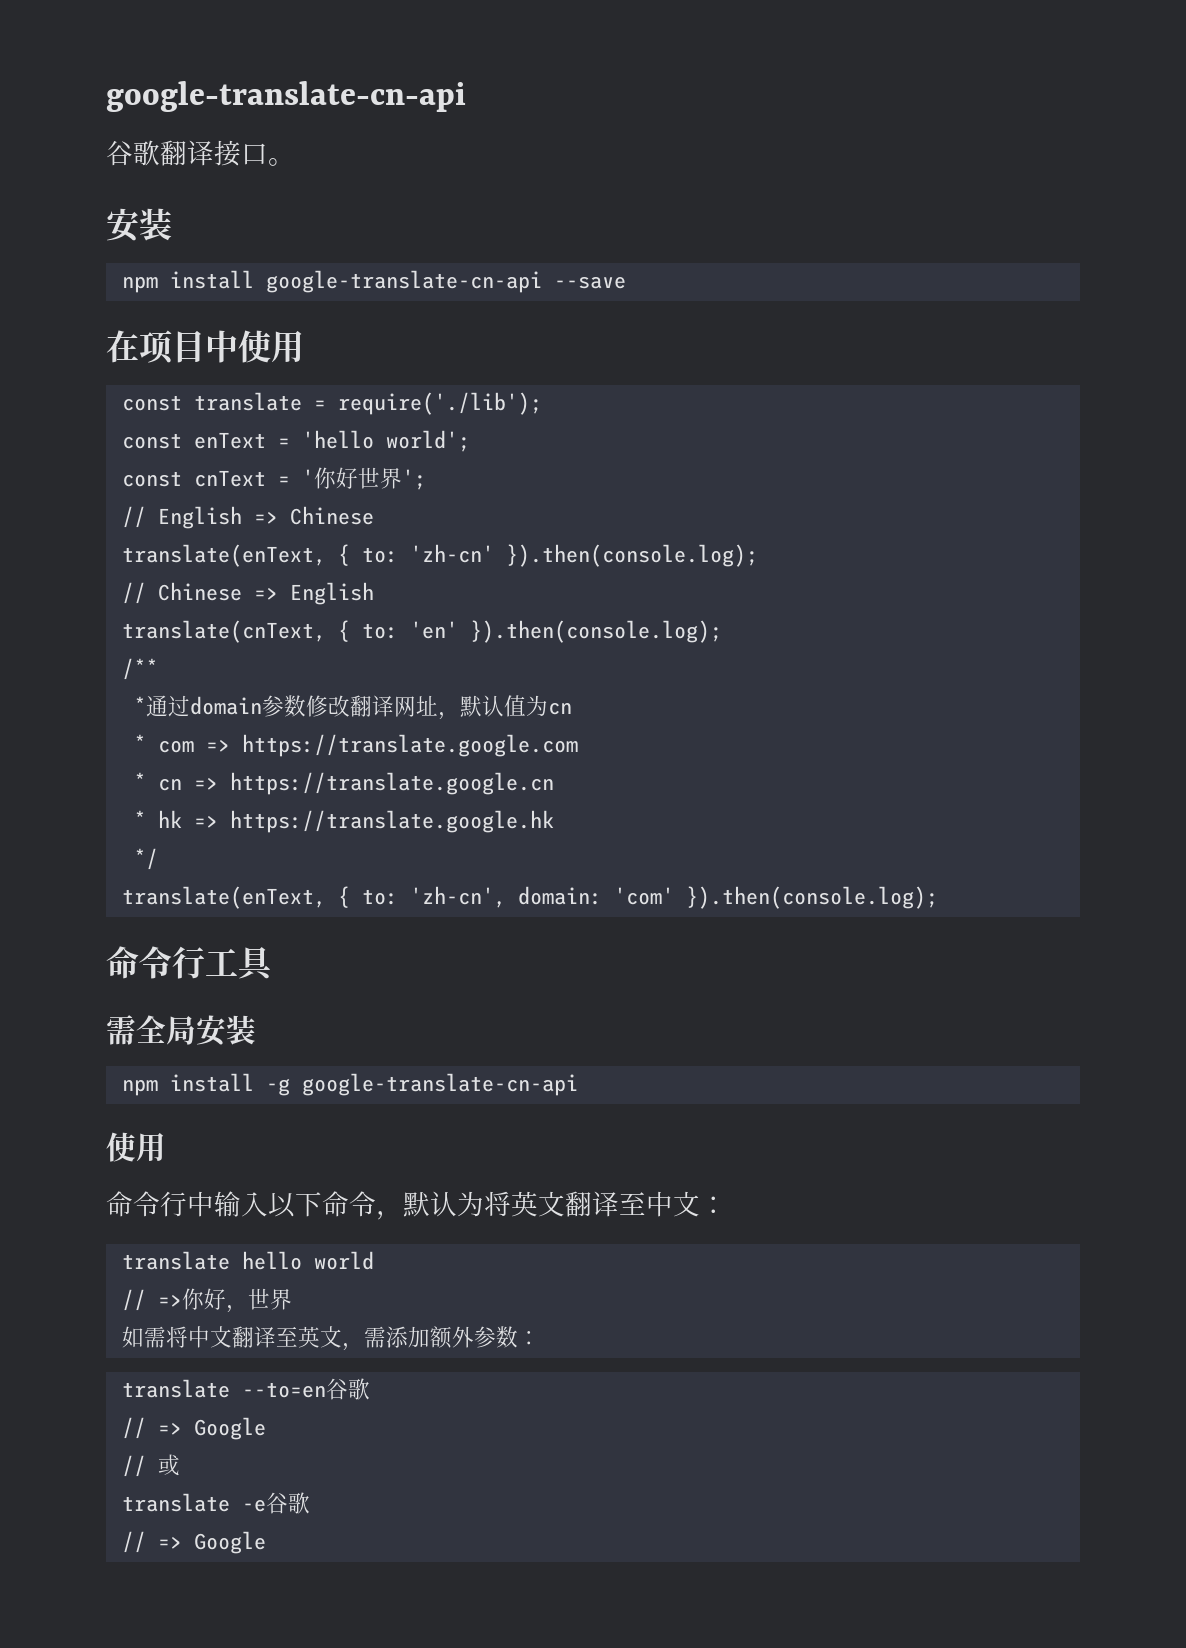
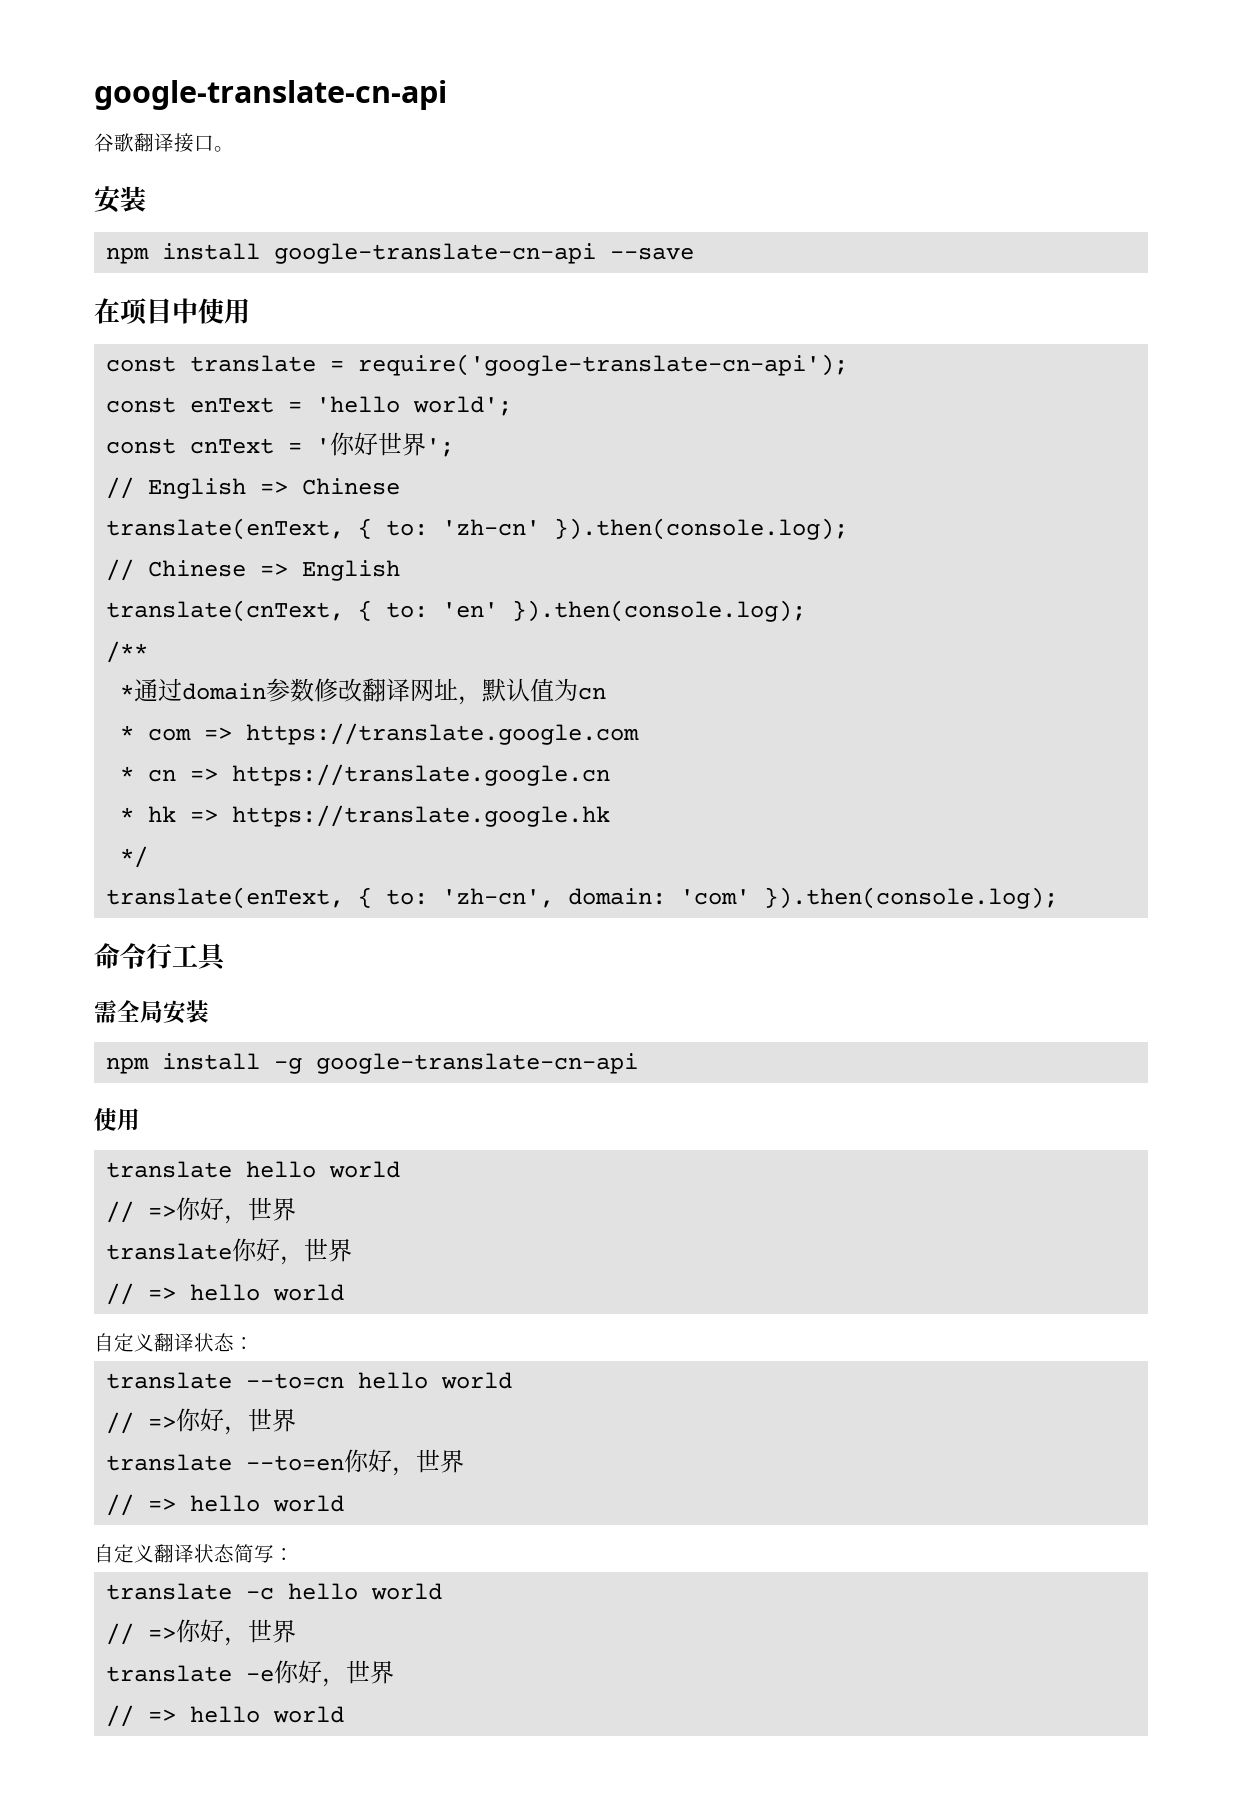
- const translate = require('./lib');
+ const translate = require('google-translate-cn-api');
- 命令行中输入以下命令，默认为将英文翻译至中文：
- 如需将中文翻译至英文，需添加额外参数：
- translate --to=en谷歌
- // => Google
- // 或
+ translate你好，世界
+ // => hello world
+ 自定义翻译状态：
+ translate --to=cn hello world
+ // =>你好，世界
+ translate --to=en你好，世界
+ // => hello world
+ 自定义翻译状态简写：
+ translate -c hello world
+ // =>你好，世界
- translate -e谷歌
- // => Google
+ translate -e你好，世界
+ // => hello world

